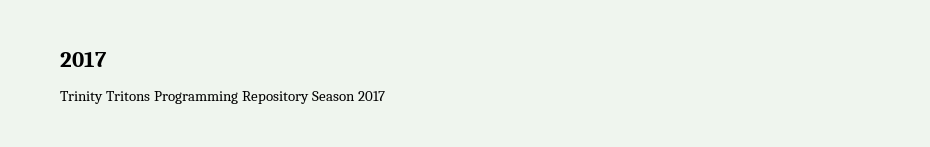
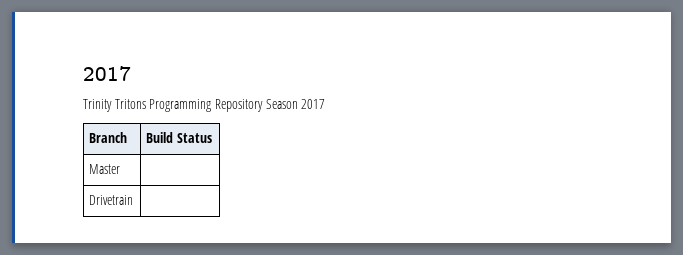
+ Branch | Build Status
+ Master |
+ Drivetrain |

